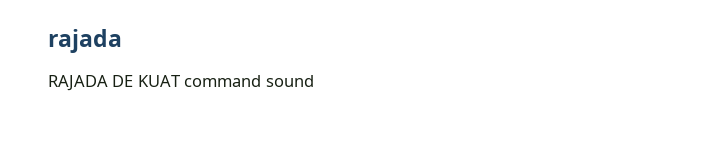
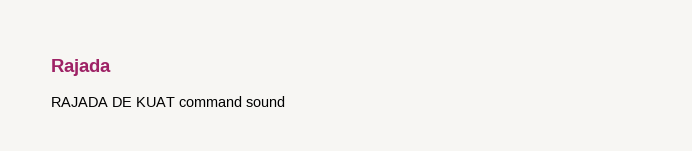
- rajada
+ Rajada

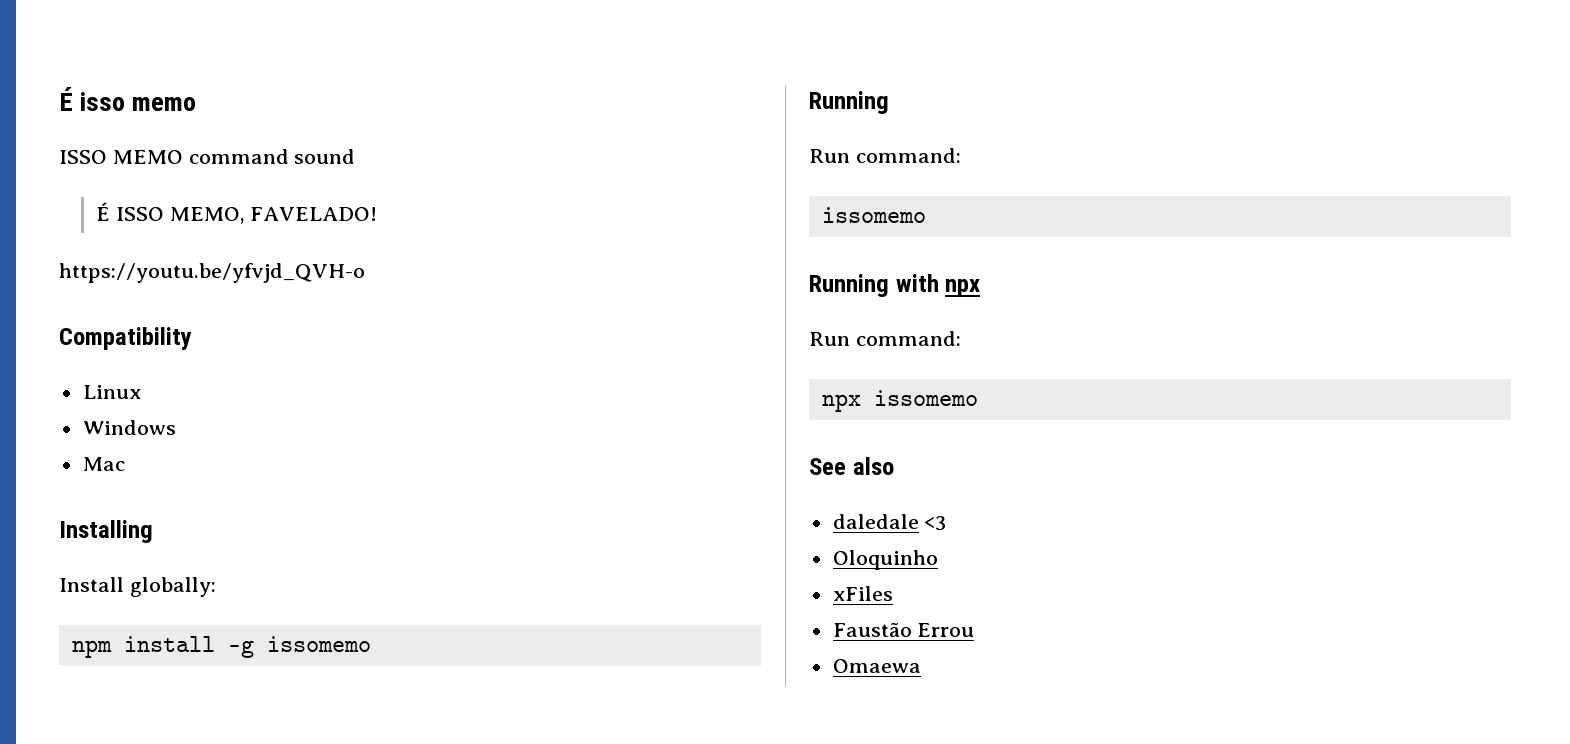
- Rajada
- RAJADA DE KUAT command sound
+ É isso memo
+ ISSO MEMO command sound
+ É ISSO MEMO, FAVELADO!
+ https://youtu.be/yfvjd_QVH-o
+ Compatibility
+ Linux
+ Windows
+ Mac
+ Installing
+ Install globally:
+ npm install -g issomemo
+ Running
+ Run command:
+ issomemo
+ Running with npx
+ Run command:
+ npx issomemo
+ See also
+ daledale <3
+ Oloquinho
+ xFiles
+ Faustão Errou
+ Omaewa

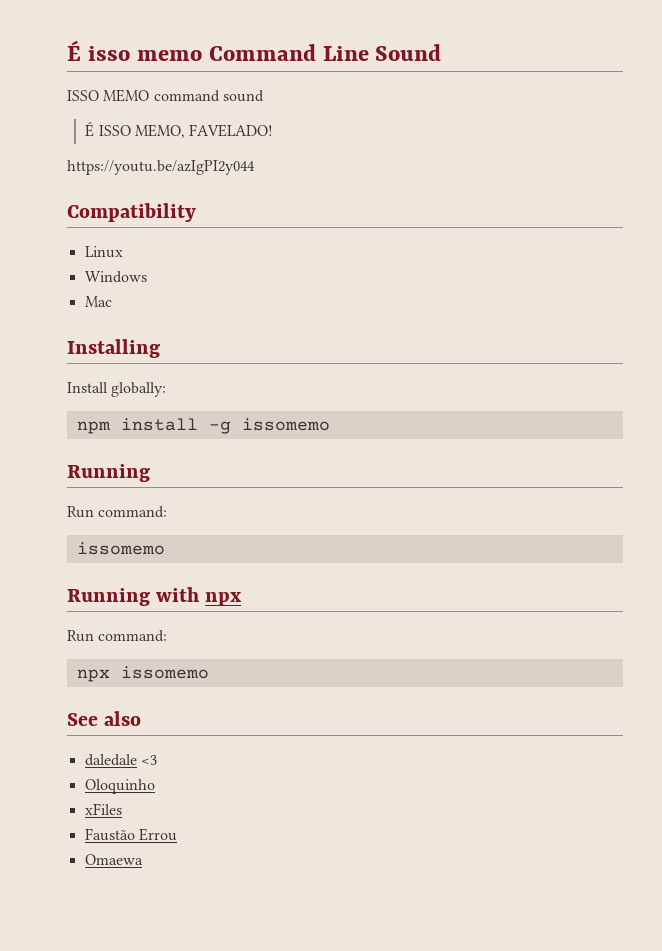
- É isso memo
+ É isso memo Command Line Sound
- https://youtu.be/yfvjd_QVH-o
+ https://youtu.be/azIgPI2y044

